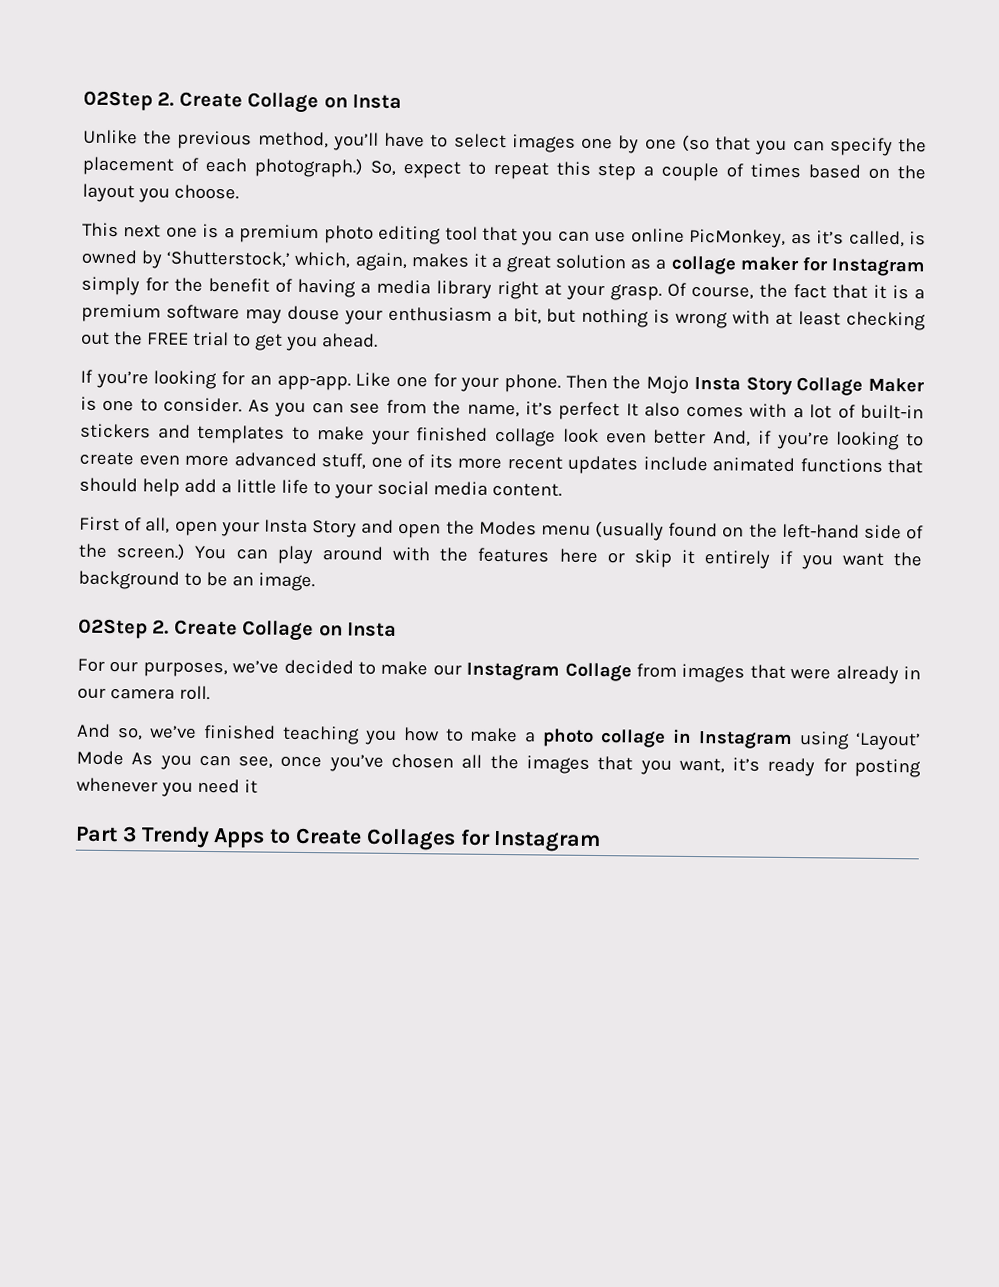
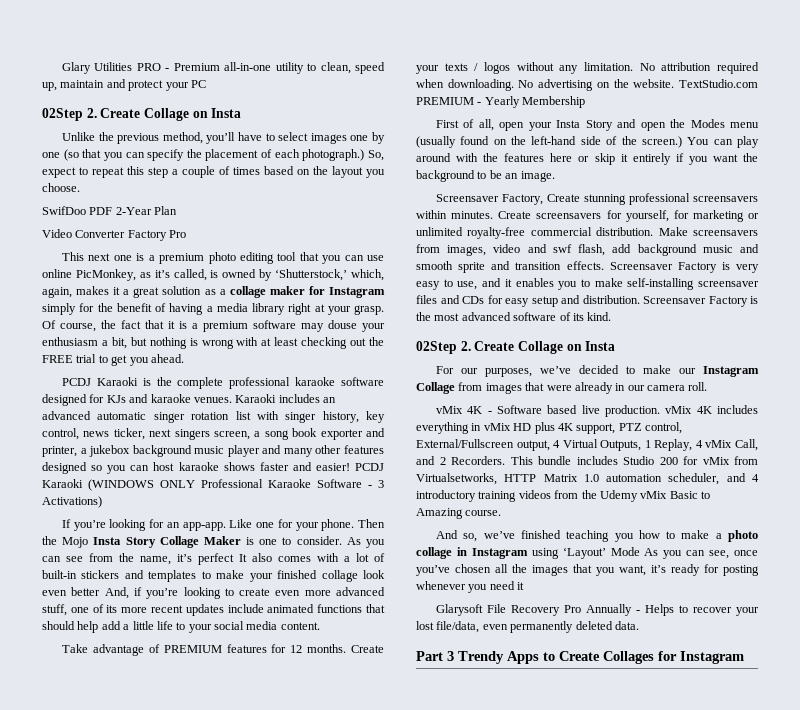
+ Glary Utilities PRO - Premium all-in-one utility to clean, speed up, maintain and protect your PC
+ SwifDoo PDF 2-Year Plan
+ Video Converter Factory Pro
+ PCDJ Karaoki is the complete professional karaoke software designed for KJs and karaoke venues. Karaoki includes an advanced automatic singer rotation list with singer history, key control, news ticker, next singers screen, a song book exporter and printer, a jukebox background music player and many other features designed so you can host karaoke shows faster and easier! PCDJ Karaoki (WINDOWS ONLY Professional Karaoke Software - 3 Activations)
+ Take advantage of PREMIUM features for 12 months. Create your texts / logos without any limitation. No attribution required when downloading. No advertising on the website. TextStudio.com PREMIUM - Yearly Membership
+ Screensaver Factory, Create stunning professional screensavers within minutes. Create screensavers for yourself, for marketing or unlimited royalty-free commercial distribution. Make screensavers from images, video and swf flash, add background music and smooth sprite and transition effects. Screensaver Factory is very easy to use, and it enables you to make self-installing screensaver files and CDs for easy setup and distribution. Screensaver Factory is the most advanced software of its kind.
+ vMix 4K - Software based live production. vMix 4K includes everything in vMix HD plus 4K support, PTZ control, External/Fullscreen output, 4 Virtual Outputs, 1 Replay, 4 vMix Call, and 2 Recorders. This bundle includes Studio 200 for vMix from Virtualsetworks, HTTP Matrix 1.0 automation scheduler, and 4 introductory training videos from the Udemy vMix Basic to Amazing course.
+ Glarysoft File Recovery Pro Annually - Helps to recover your lost file/data, even permanently deleted data.

